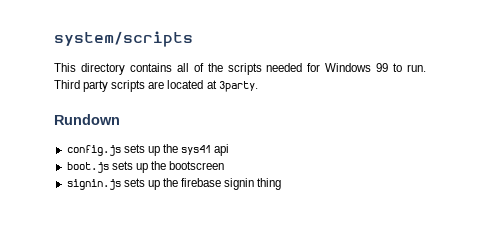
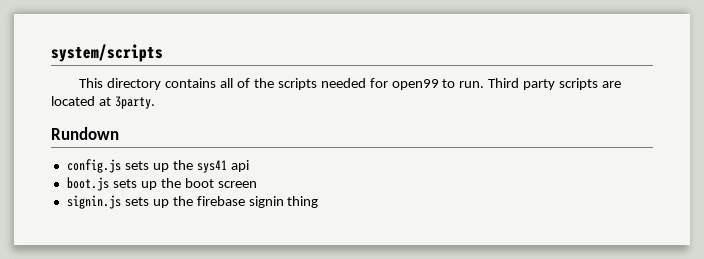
- This directory contains all of the scripts needed for Windows 99 to run.
+ This directory contains all of the scripts needed for open99 to run.
- boot.js sets up the bootscreen
+ boot.js sets up the boot screen

